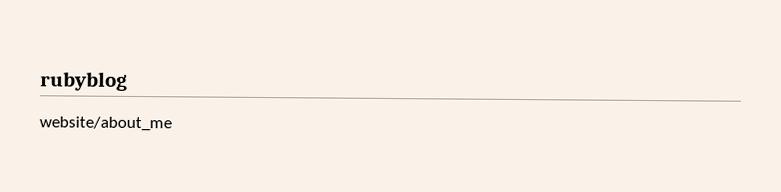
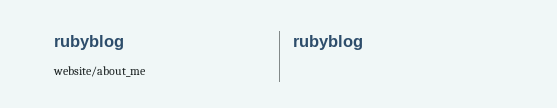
  website/about_me
+ rubyblog

